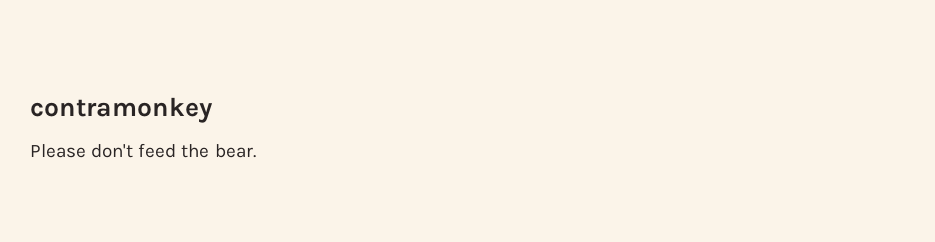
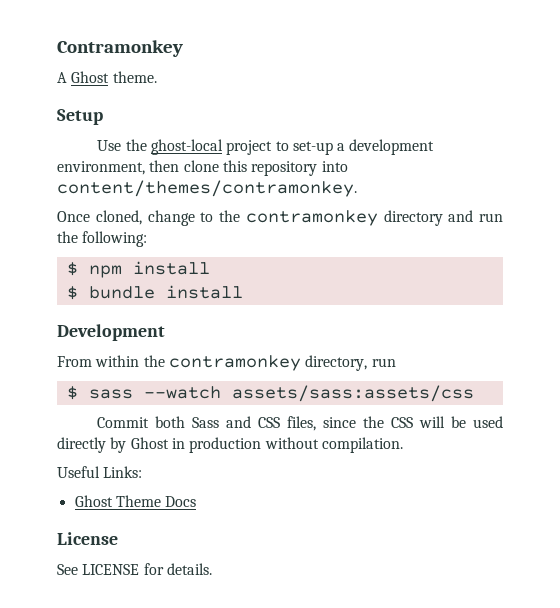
- contramonkey
- Please don't feed the bear.
+ Contramonkey
+ A Ghost theme.
+ Setup
+ Use the ghost-local project to set-up a development environment, then clone this repository into content/themes/contramonkey.
+ Once cloned, change to the contramonkey directory and run the following:
+ $ npm install
+ $ bundle install
+ Development
+ From within the contramonkey directory, run
+ $ sass --watch assets/sass:assets/css
+ Commit both Sass and CSS files, since the CSS will be used directly by Ghost in production without compilation.
+ Useful Links:
+ Ghost Theme Docs
+ License
+ See LICENSE for details.

